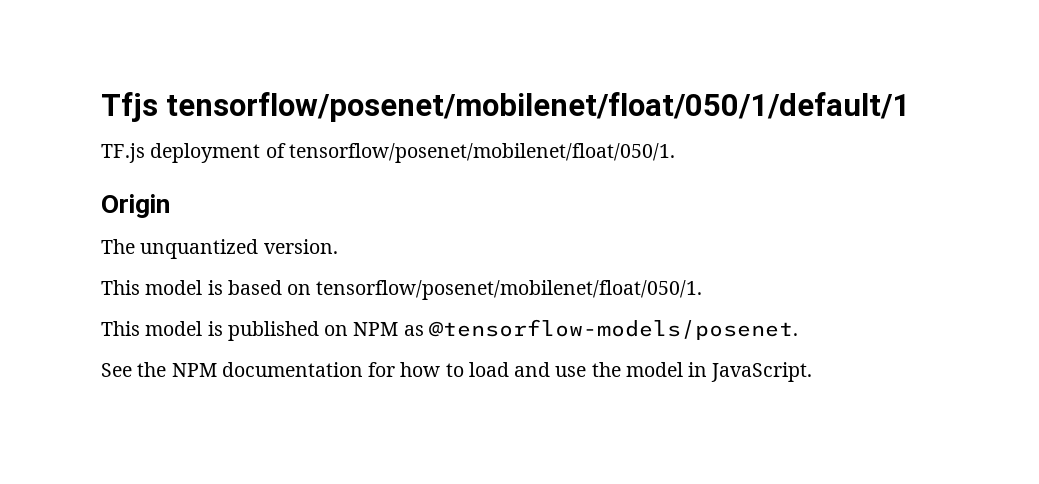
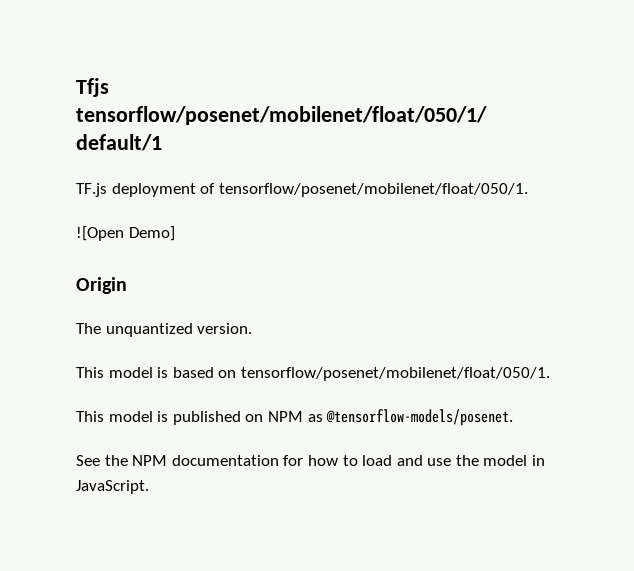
+ ![Open Demo]

